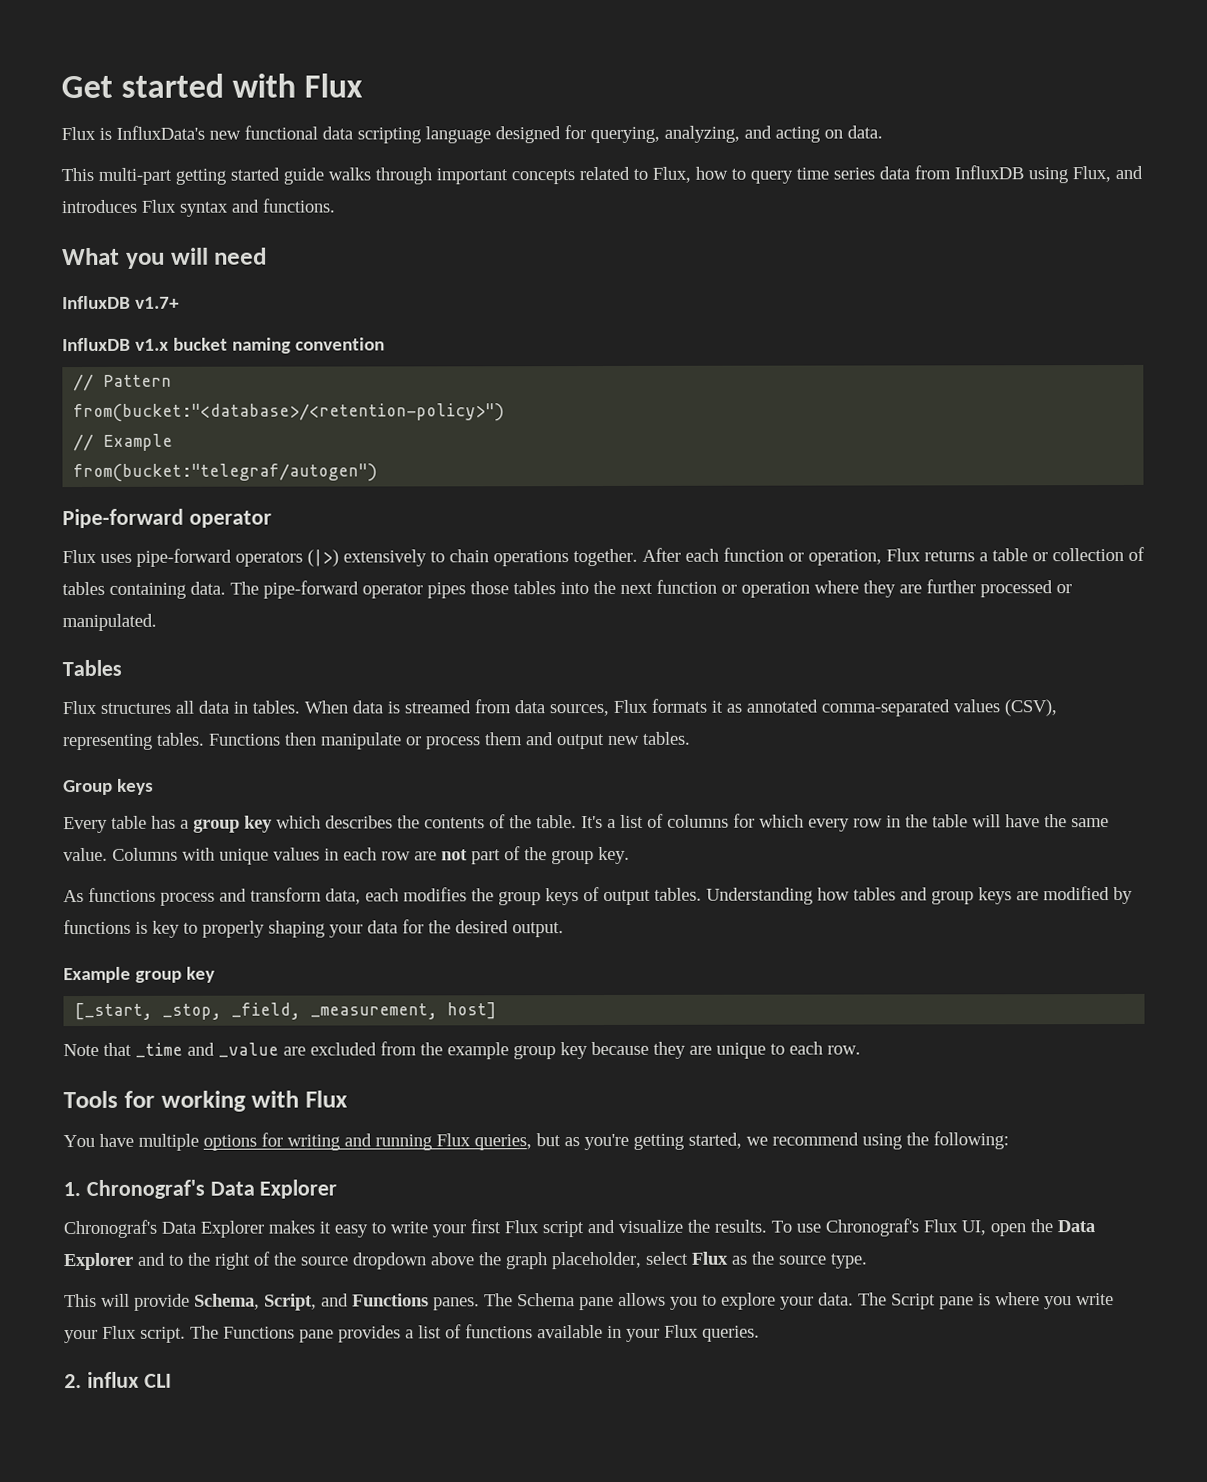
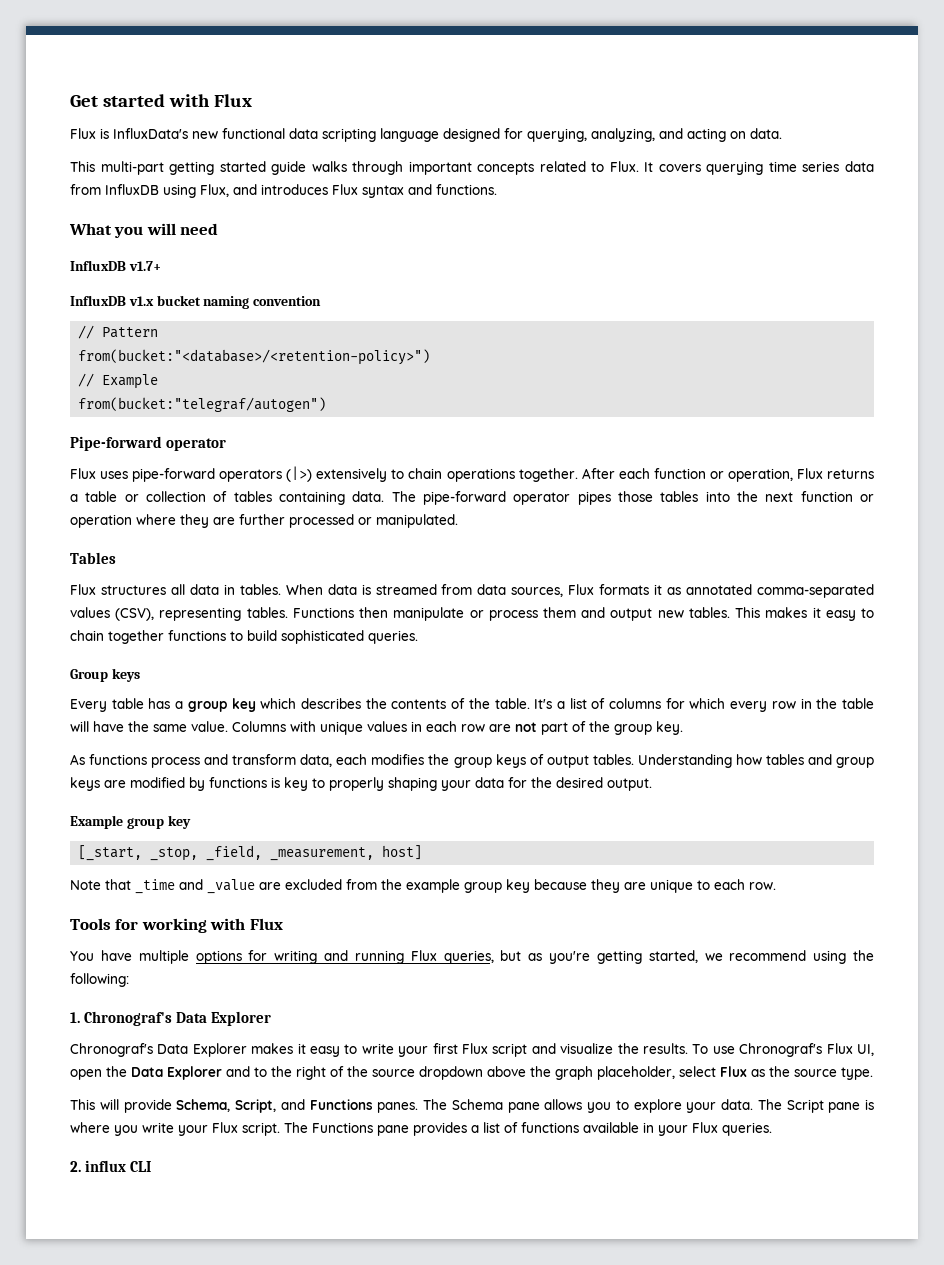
- This multi-part getting started guide walks through important concepts related to Flux, how to query time series data from InfluxDB using Flux, and introduces Flux syntax and functions.
+ This multi-part getting started guide walks through important concepts related to Flux. It covers querying time series data from InfluxDB using Flux, and introduces Flux syntax and functions.
+ This makes it easy to chain together functions to build sophisticated queries.

